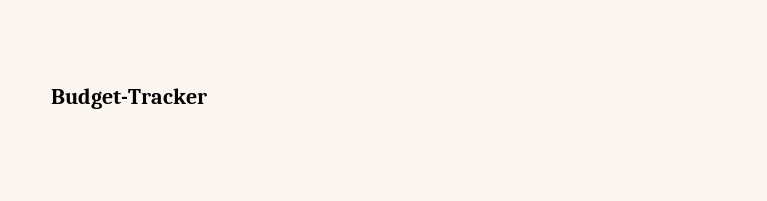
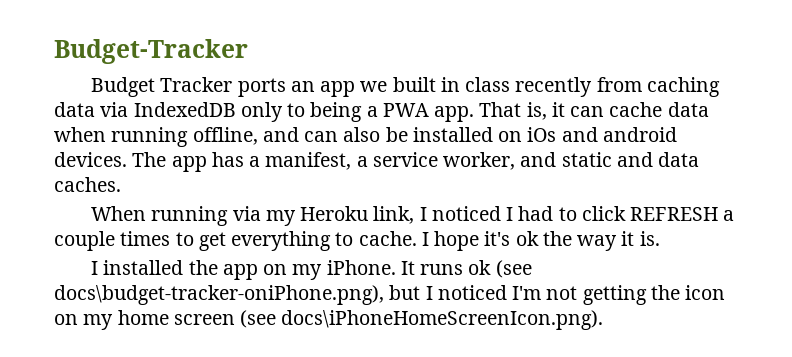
+ Budget Tracker ports an app we built in class recently from caching data via IndexedDB only to being a PWA app. That is, it can cache data when running offline, and can also be installed on iOs and android devices. The app has a manifest, a service worker, and static and data caches.
+ When running via my Heroku link, I noticed I had to click REFRESH a couple times to get everything to cache. I hope it's ok the way it is.
+ I installed the app on my iPhone. It runs ok (see docs\budget-tracker-oniPhone.png), but I noticed I'm not getting the icon on my home screen (see docs\iPhoneHomeScreenIcon.png).

